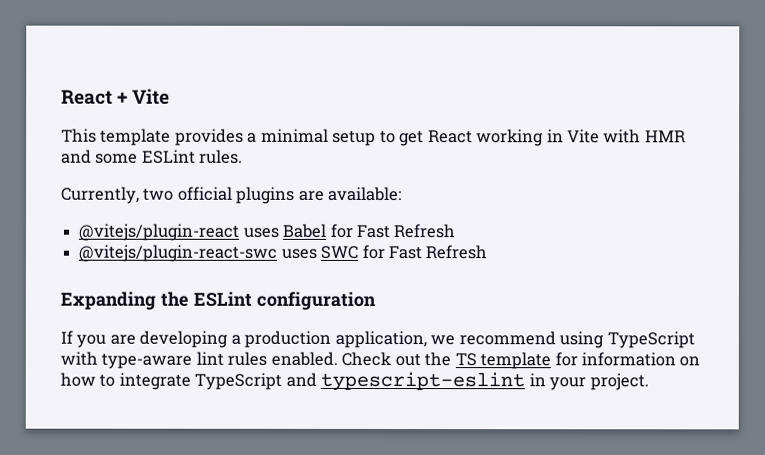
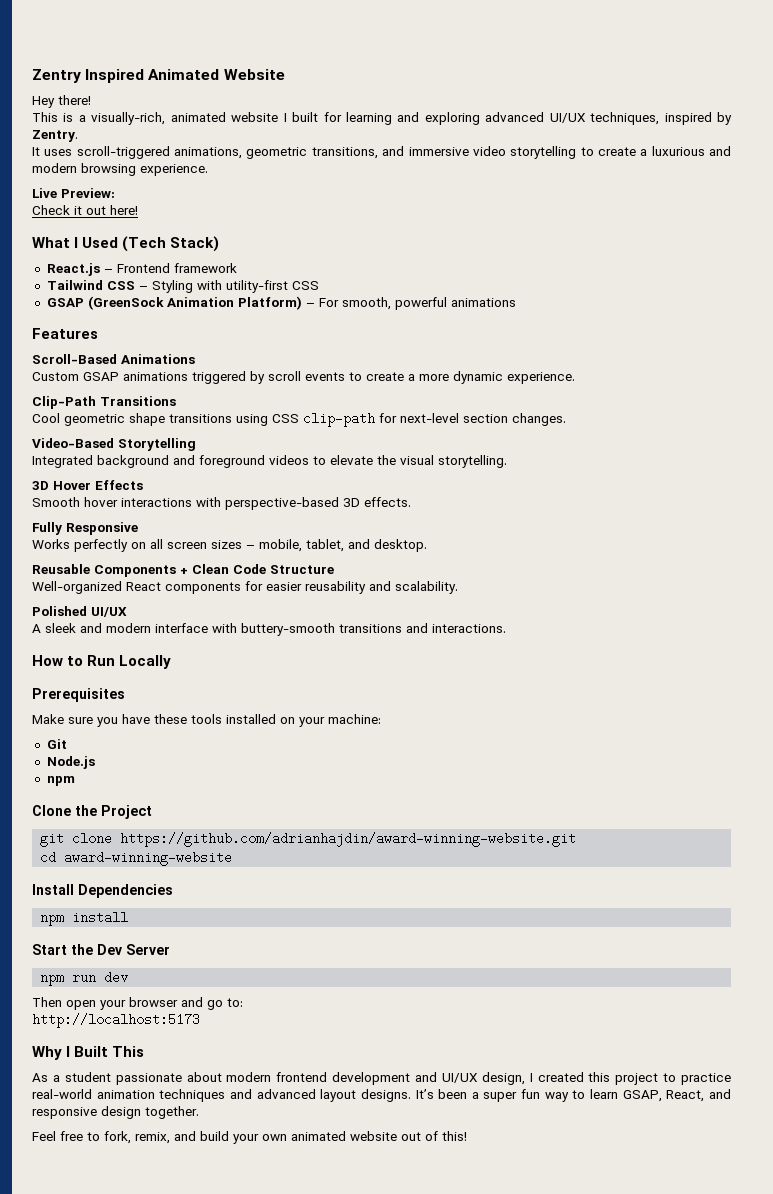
- React + Vite
- This template provides a minimal setup to get React working in Vite with HMR and some ESLint rules.
- Currently, two official plugins are available:
- @vitejs/plugin-react uses Babel for Fast Refresh
- @vitejs/plugin-react-swc uses SWC for Fast Refresh
- Expanding the ESLint configuration
- If you are developing a production application, we recommend using TypeScript with type-aware lint rules enabled. Check out the TS template for information on how to integrate TypeScript and typescript-eslint in your project.
+ Zentry Inspired Animated Website
+ Hey there!
+ This is a visually-rich, animated website I built for learning and exploring advanced UI/UX techniques, inspired by Zentry.
+ It uses scroll-triggered animations, geometric transitions, and immersive video storytelling to create a luxurious and modern browsing experience.
+ Live Preview:
+ Check it out here!
+ What I Used (Tech Stack)
+ React.js – Frontend framework
+ Tailwind CSS – Styling with utility-first CSS
+ GSAP (GreenSock Animation Platform) – For smooth, powerful animations
+ Features
+ Scroll-Based Animations
+ Custom GSAP animations triggered by scroll events to create a more dynamic experience.
+ Clip-Path Transitions
+ Cool geometric shape transitions using CSS clip-path for next-level section changes.
+ Video-Based Storytelling
+ Integrated background and foreground videos to elevate the visual storytelling.
+ 3D Hover Effects
+ Smooth hover interactions with perspective-based 3D effects.
+ Fully Responsive
+ Works perfectly on all screen sizes – mobile, tablet, and desktop.
+ Reusable Components + Clean Code Structure
+ Well-organized React components for easier reusability and scalability.
+ Polished UI/UX
+ A sleek and modern interface with buttery-smooth transitions and interactions.
+ How to Run Locally
+ Prerequisites
+ Make sure you have these tools installed on your machine:
+ Git
+ Node.js
+ npm
+ Clone the Project
+ git clone https://github.com/adrianhajdin/award-winning-website.git
+ cd award-winning-website
+ Install Dependencies
+ npm install
+ Start the Dev Server
+ npm run dev
+ Then open your browser and go to:
+ http://localhost:5173
+ Why I Built This
+ As a student passionate about modern frontend development and UI/UX design, I created this project to practice real-world animation techniques and advanced layout designs. It’s been a super fun way to learn GSAP, React, and responsive design together.
+ Feel free to fork, remix, and build your own animated website out of this!

